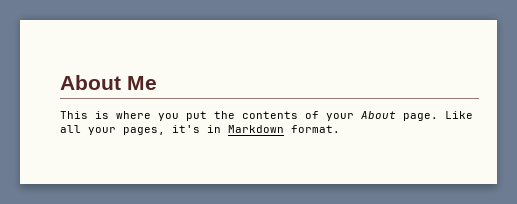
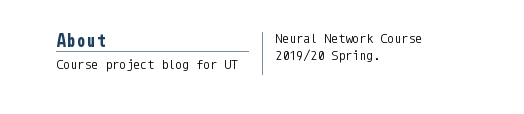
- About Me
- This is where you put the contents of your About page. Like all your pages, it's in Markdown format.
+ About
+ Course project blog for UT Neural Network Course 2019/20 Spring.

